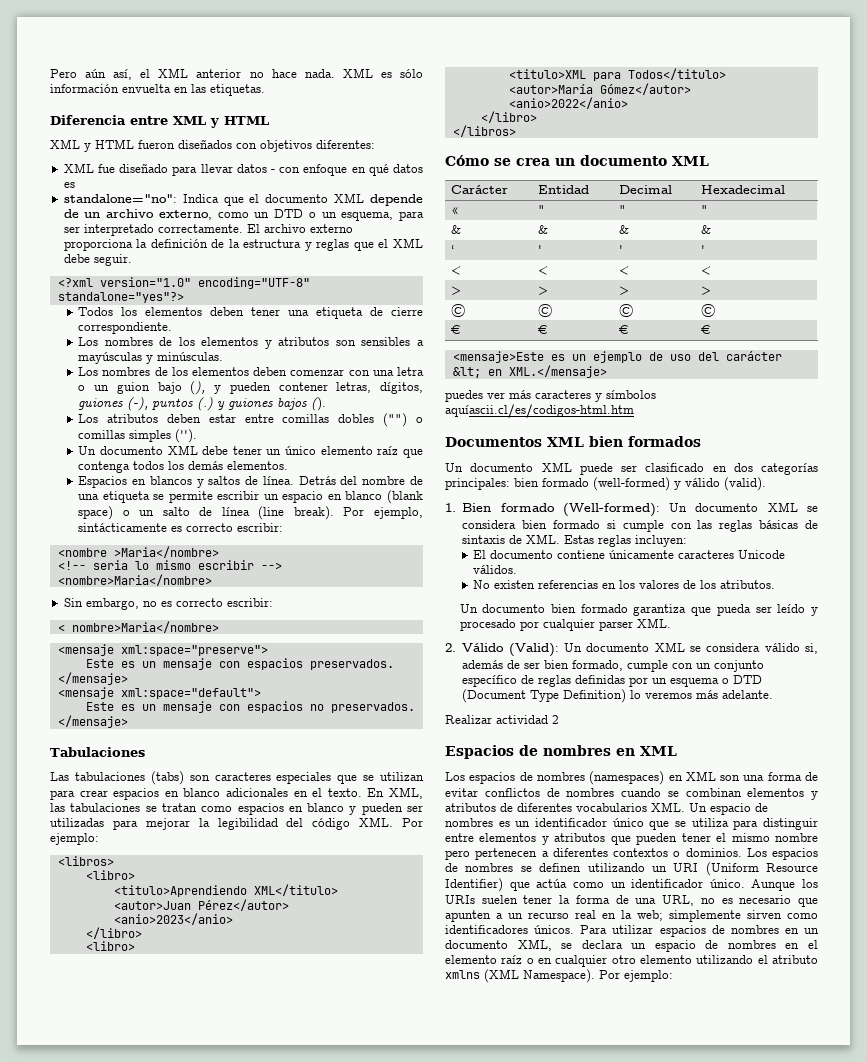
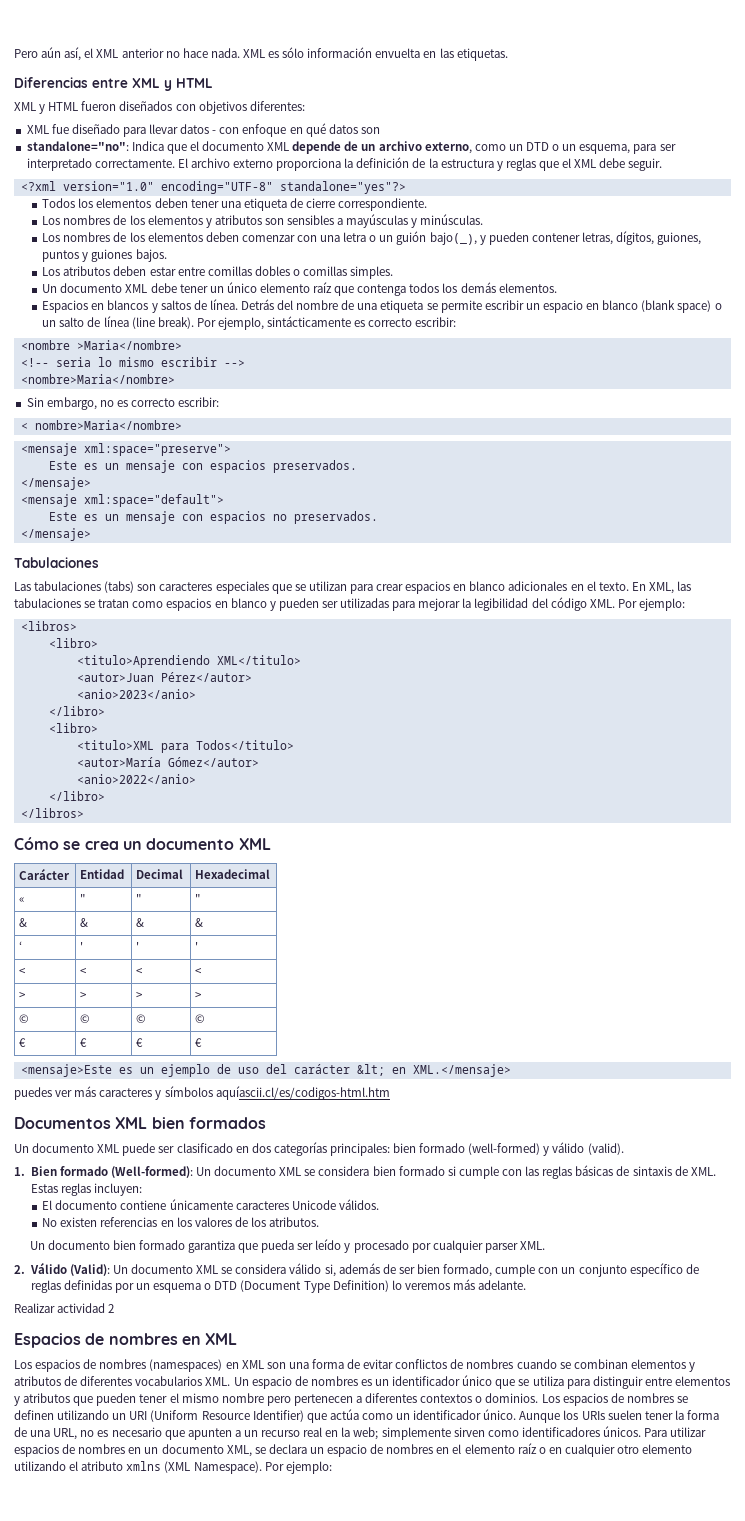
- Diferencia entre XML y HTML
+ Diferencias entre XML y HTML
- XML fue diseñado para llevar datos - con enfoque en qué datos es
+ XML fue diseñado para llevar datos - con enfoque en qué datos son
- Los nombres de los elementos deben comenzar con una letra o un guion bajo (), y pueden contener letras, dígitos, guiones (-), puntos (.) y guiones bajos ().
+ Los nombres de los elementos deben comenzar con una letra o un guión bajo(_), y pueden contener letras, dígitos, guiones, puntos y guiones bajos.
- Los atributos deben estar entre comillas dobles ("") o comillas simples ('').
+ Los atributos deben estar entre comillas dobles o comillas simples.

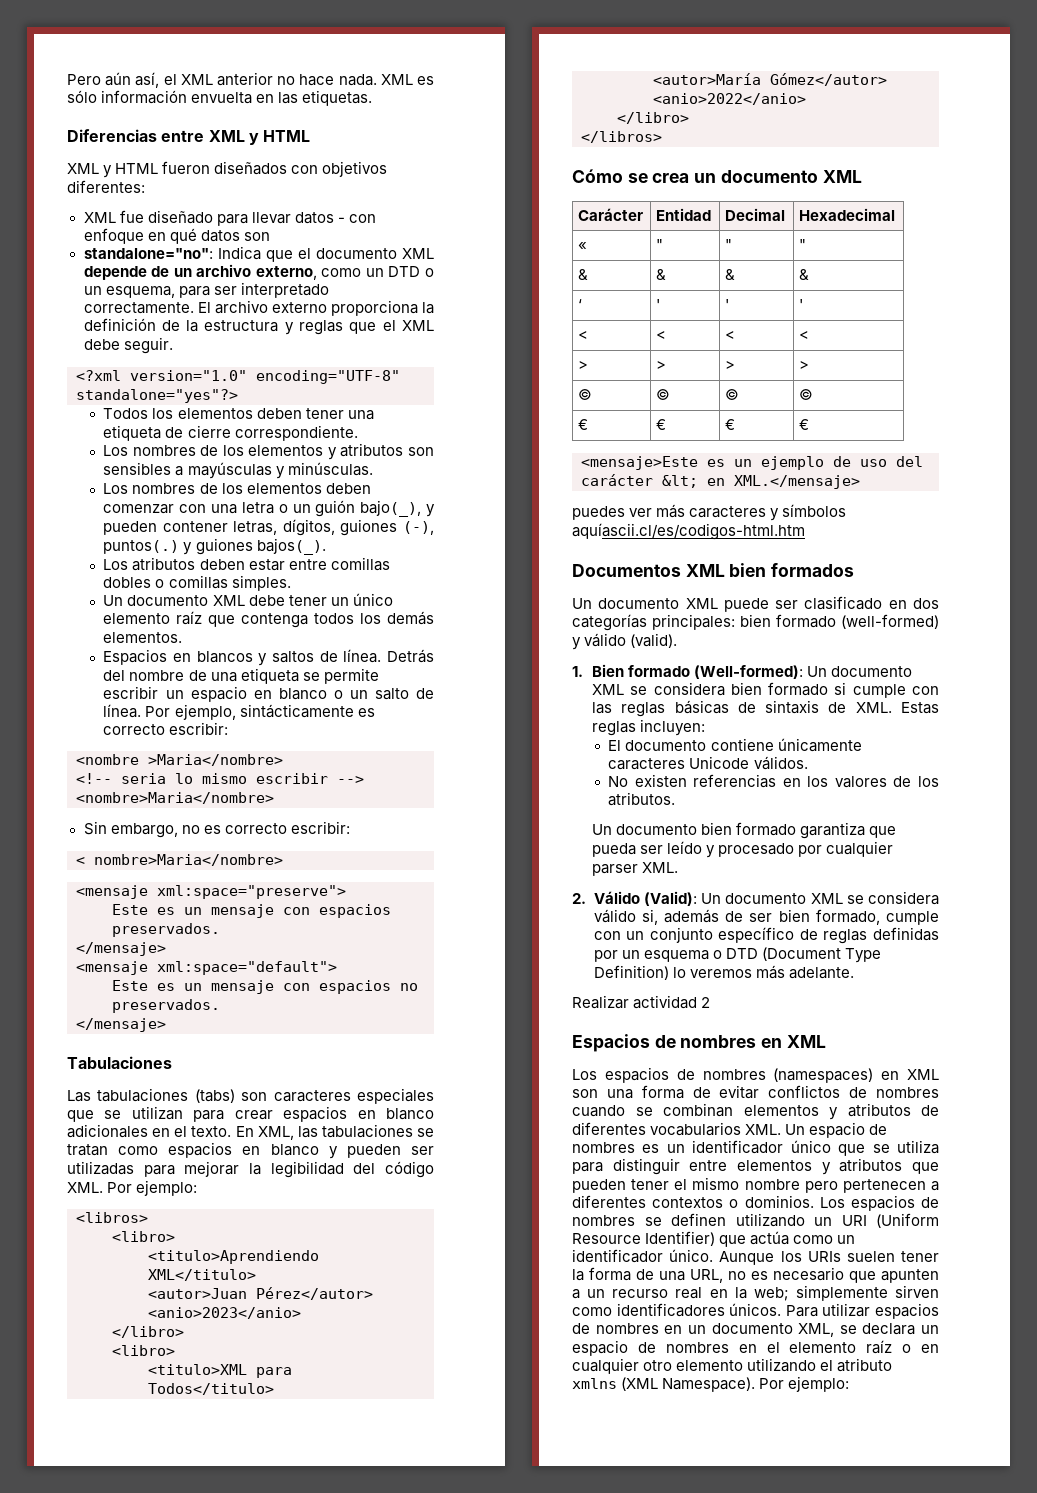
- Los nombres de los elementos deben comenzar con una letra o un guión bajo(_), y pueden contener letras, dígitos, guiones, puntos y guiones bajos.
+ Los nombres de los elementos deben comenzar con una letra o un guión bajo(_), y pueden contener letras, dígitos, guiones (-), puntos(.) y guiones bajos(_).
- Detrás del nombre de una etiqueta se permite escribir un espacio en blanco (blank space) o un salto de línea (line break).
+ Detrás del nombre de una etiqueta se permite escribir un espacio en blanco o un salto de línea.

